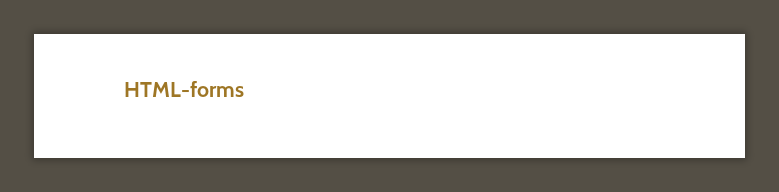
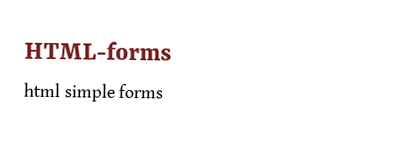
+ html simple forms

